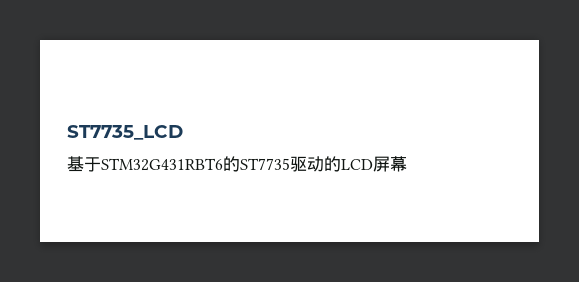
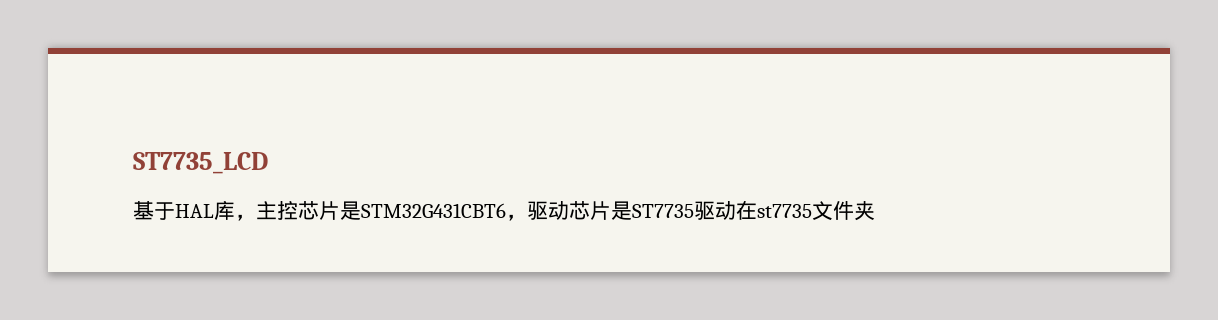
- 基于STM32G431RBT6的ST7735驱动的LCD屏幕
+ 基于HAL库，主控芯片是STM32G431CBT6，驱动芯片是ST7735驱动在st7735文件夹

